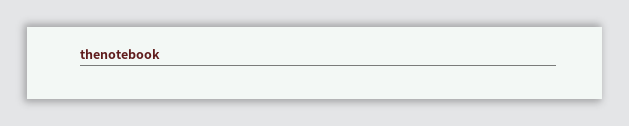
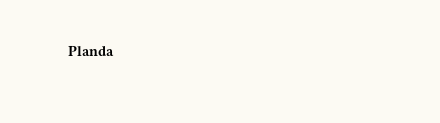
- thenotebook
+ Planda

